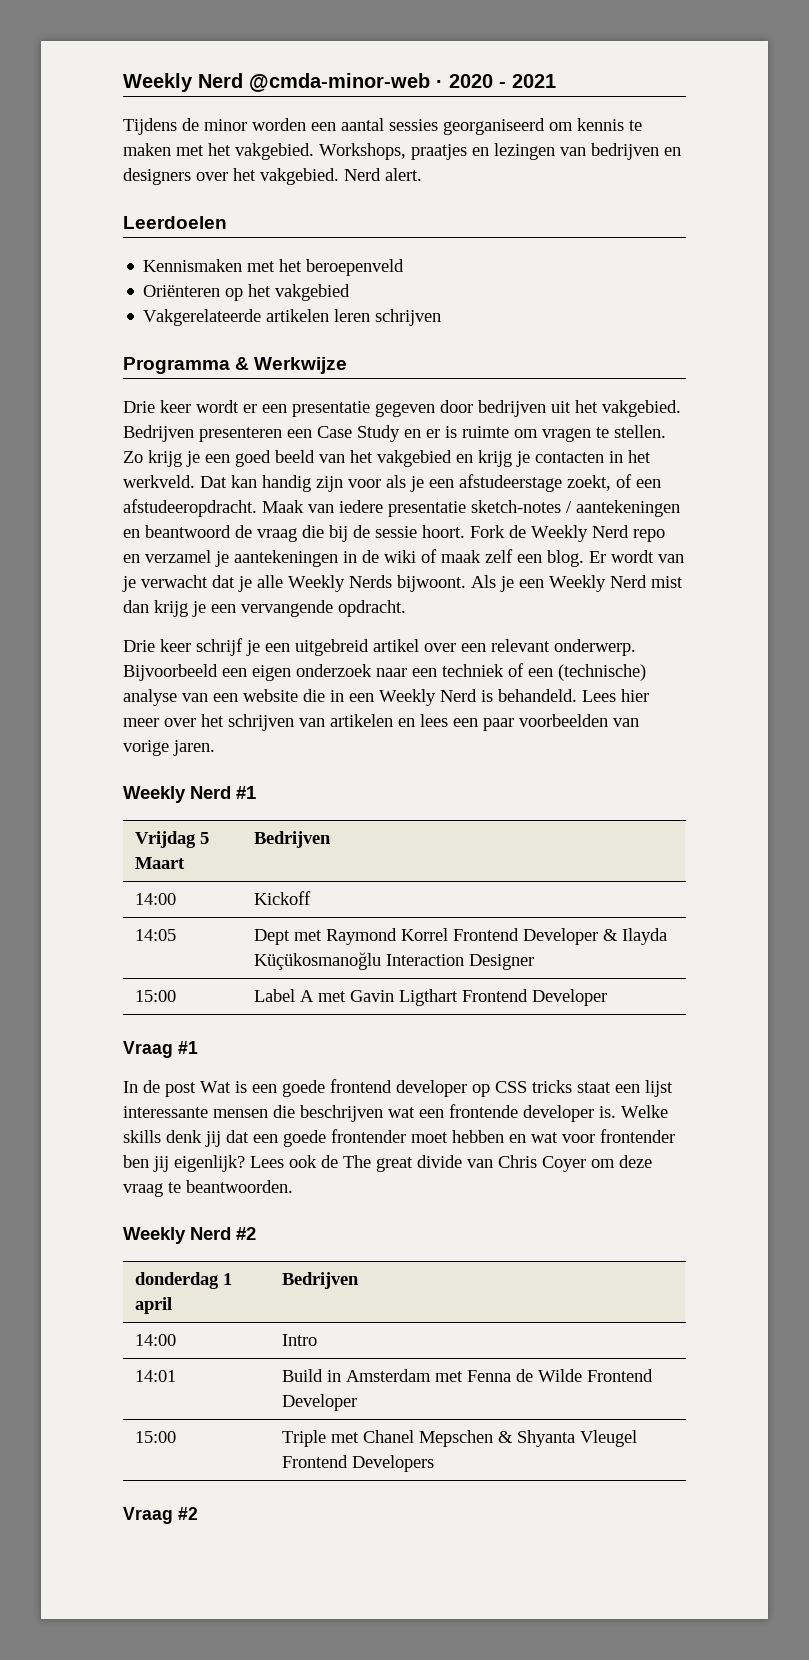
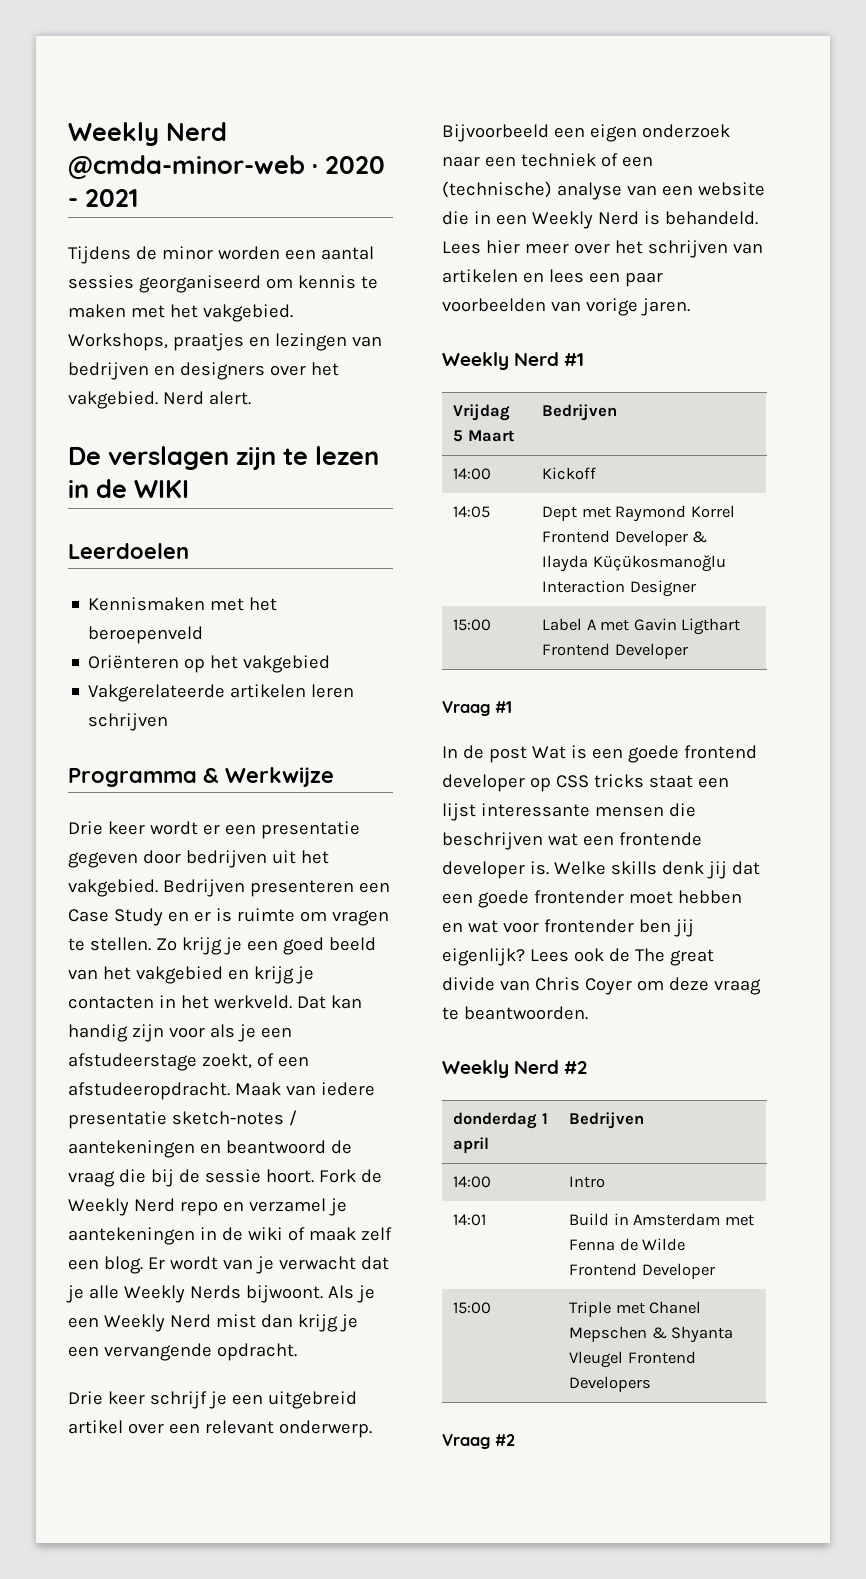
+ De verslagen zijn te lezen in de WIKI

